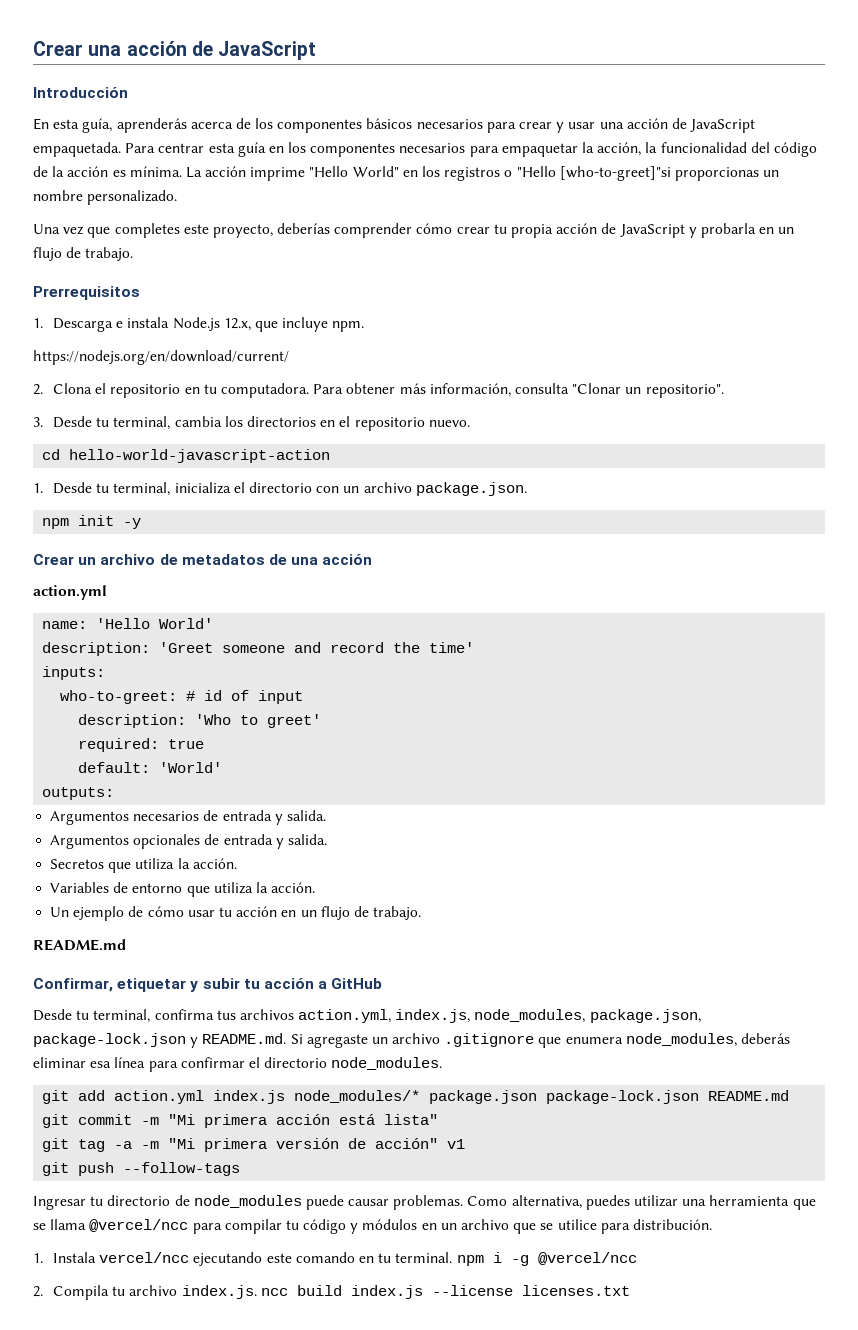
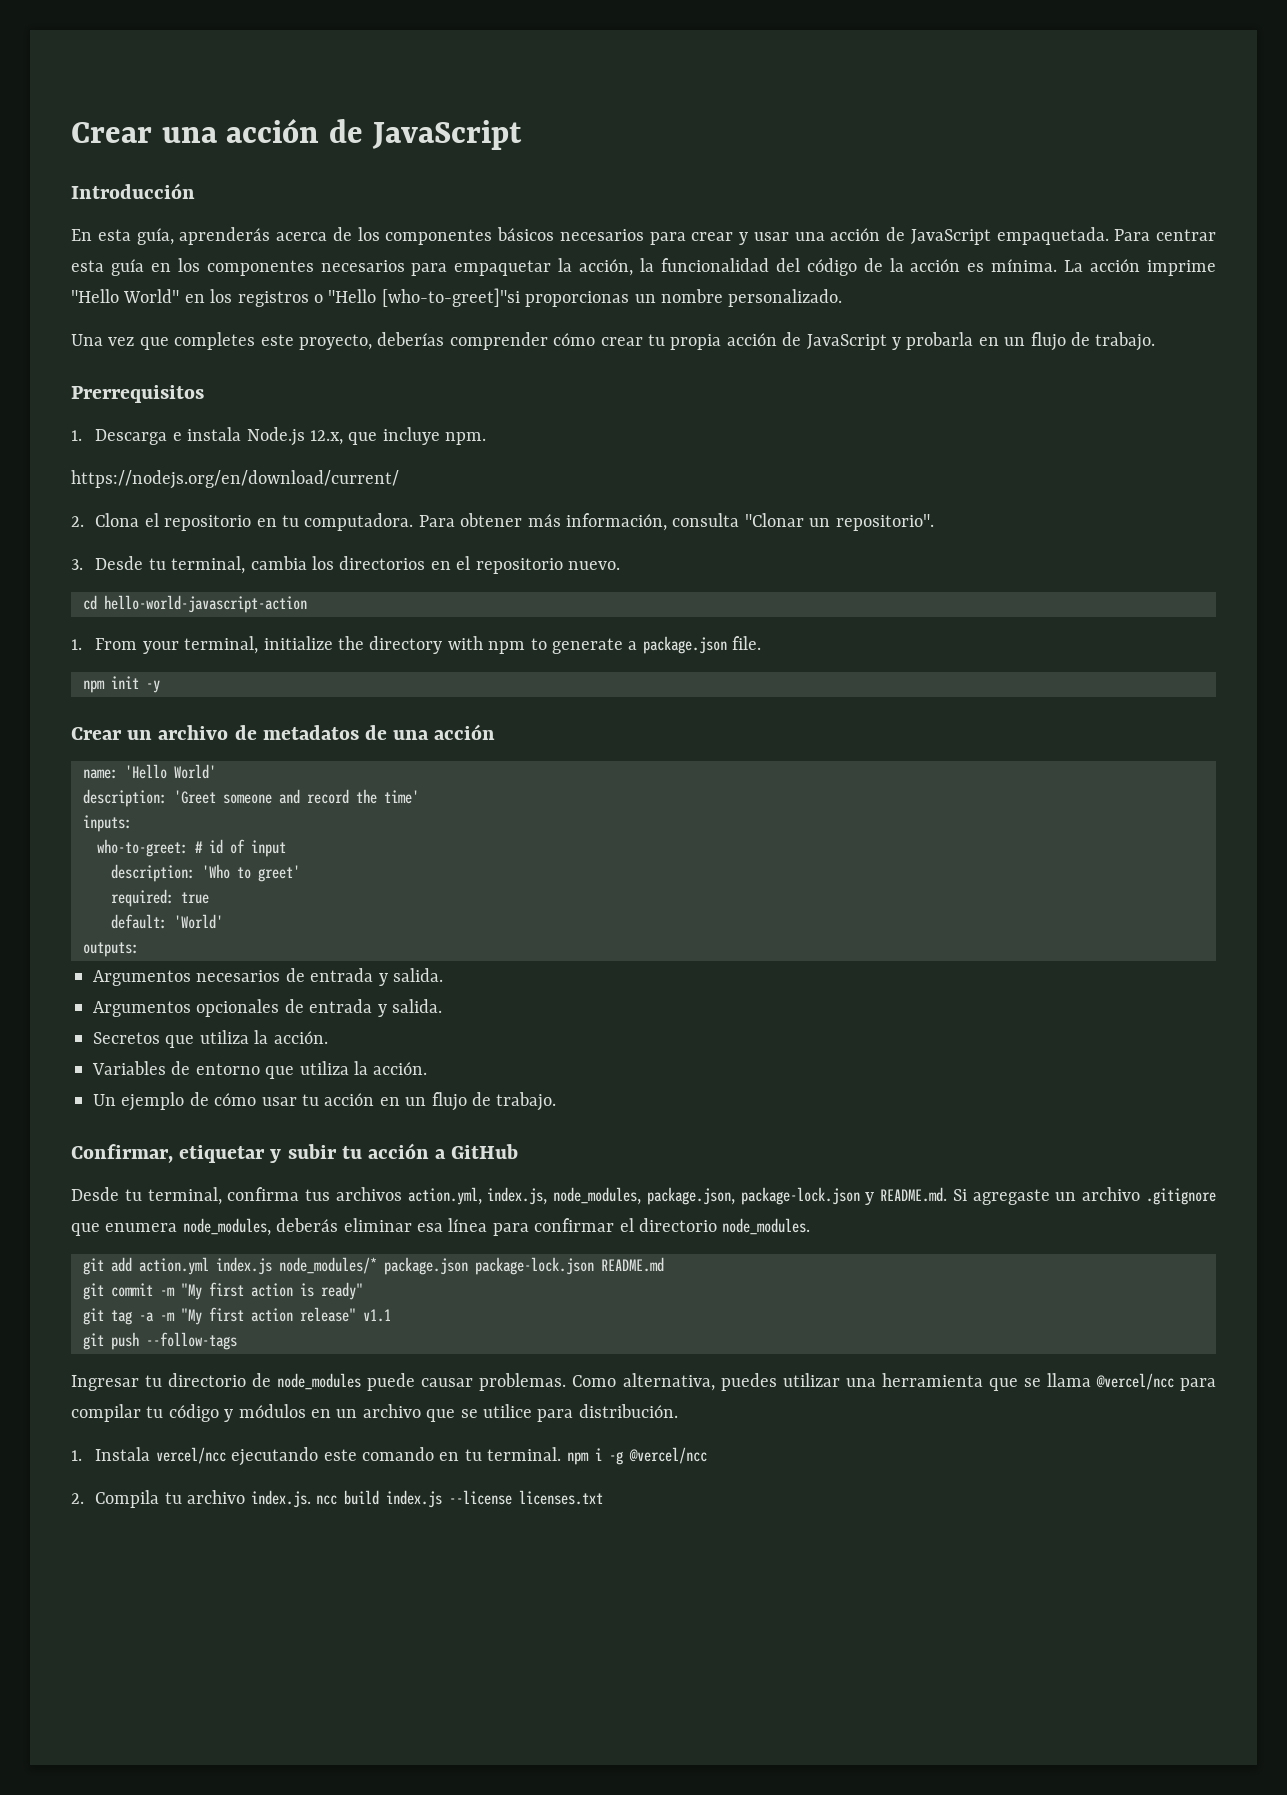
- 1. Desde tu terminal, inicializa el directorio con un archivo package.json.
+ 1. From your terminal, initialize the directory with npm to generate a package.json file.
  Crear un archivo de metadatos de una acción
- action.yml
  Un ejemplo de cómo usar tu acción en un flujo de trabajo.
- README.md
- git commit -m "Mi primera acción está lista"
+ git commit -m "My first action is ready"
- git tag -a -m "Mi primera versión de acción" v1
+ git tag -a -m "My first action release" v1.1

